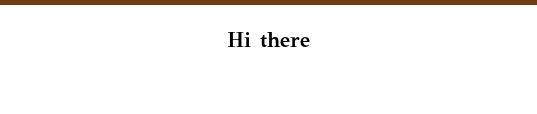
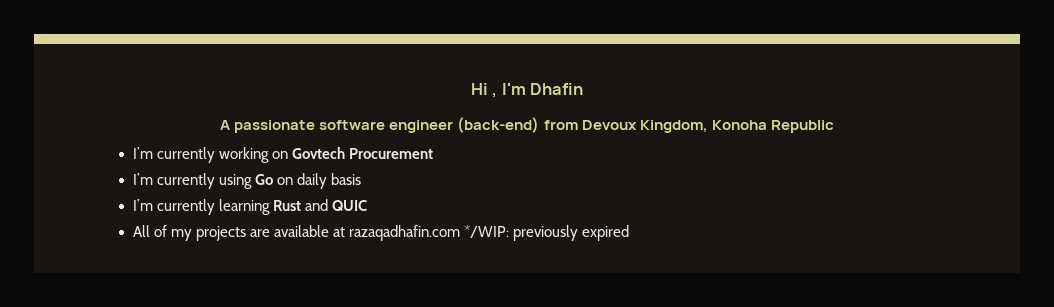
- Hi there
+ Hi , I'm Dhafin
+ A passionate software engineer (back-end) from Devoux Kingdom, Konoha Republic
+ I’m currently working on Govtech Procurement
+ I’m currently using Go on daily basis
+ I’m currently learning Rust and QUIC
+ All of my projects are available at razaqadhafin.com */WIP: previously expired

